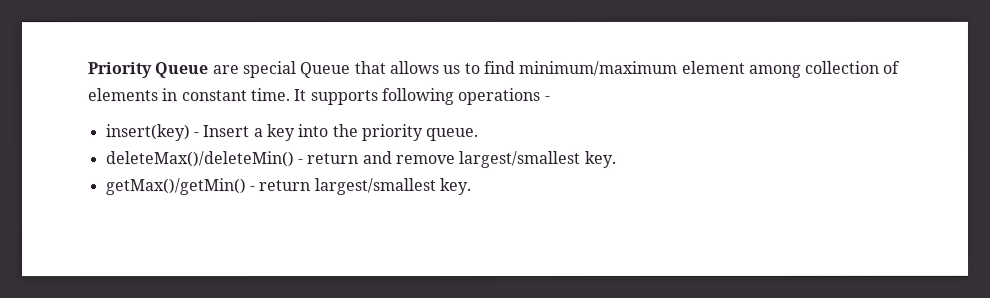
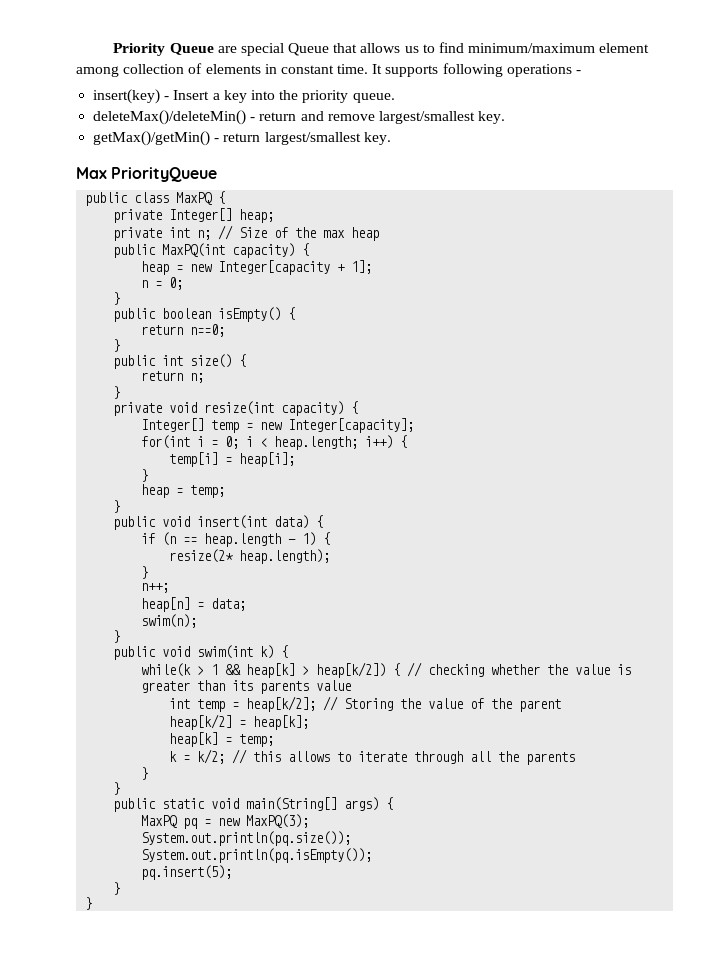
+ Max PriorityQueue
+ public class MaxPQ {
+ private Integer[] heap;
+ private int n; // Size of the max heap
+ public MaxPQ(int capacity) {
+ heap = new Integer[capacity + 1];
+ n = 0;
+ }
+ public boolean isEmpty() {
+ return n==0;
+ }
+ public int size() {
+ return n;
+ }
+ private void resize(int capacity) {
+ Integer[] temp = new Integer[capacity];
+ for(int i = 0; i < heap.length; i++) {
+ temp[i] = heap[i];
+ }
+ heap = temp;
+ }
+ public void insert(int data) {
+ if (n == heap.length - 1) {
+ resize(2* heap.length);
+ }
+ n++;
+ heap[n] = data;
+ swim(n);
+ }
+ public void swim(int k) {
+ while(k > 1 && heap[k] > heap[k/2]) { // checking whether the value is greater than its parents value
+ int temp = heap[k/2]; // Storing the value of the parent
+ heap[k/2] = heap[k];
+ heap[k] = temp;
+ k = k/2; // this allows to iterate through all the parents
+ }
+ }
+ public static void main(String[] args) {
+ MaxPQ pq = new MaxPQ(3);
+ System.out.println(pq.size());
+ System.out.println(pq.isEmpty());
+ pq.insert(5);
+ }
+ }

